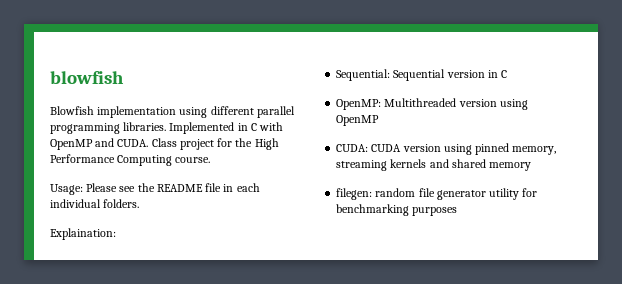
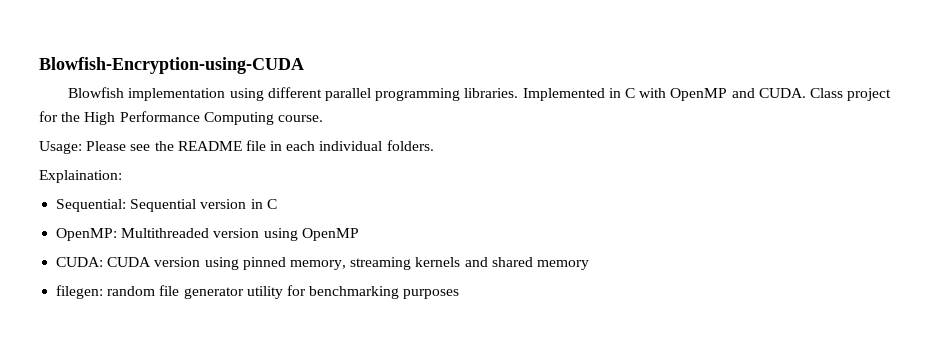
- blowfish
+ Blowfish-Encryption-using-CUDA

